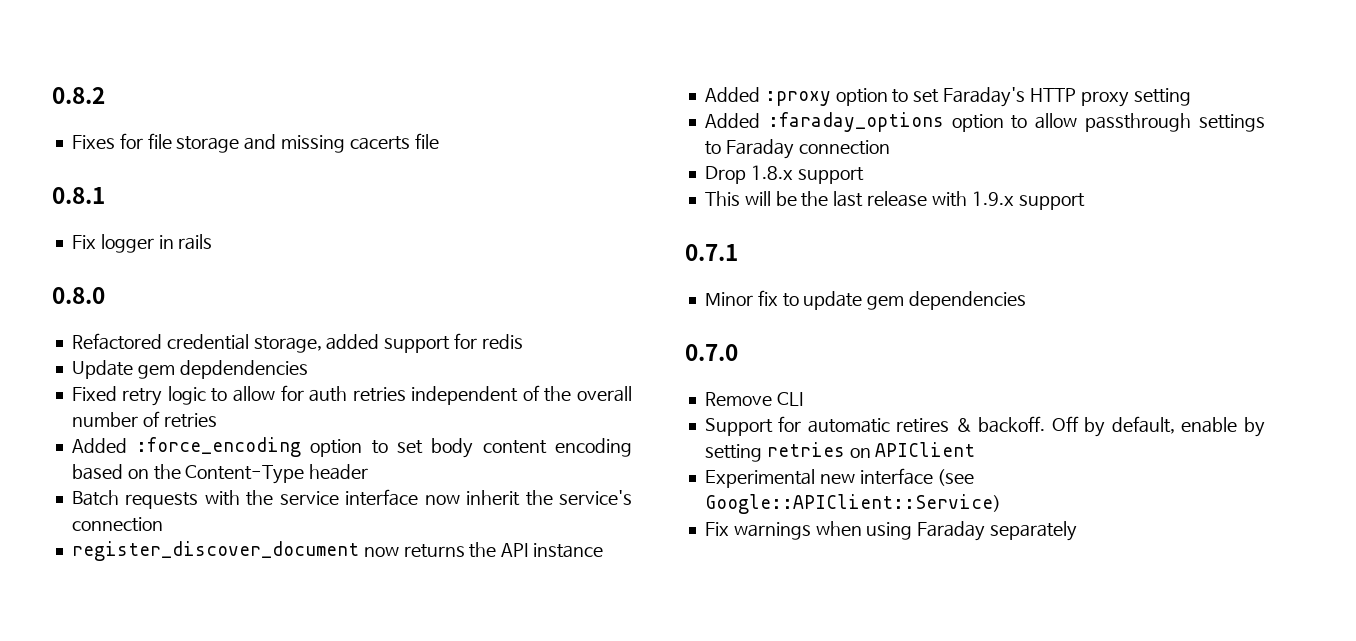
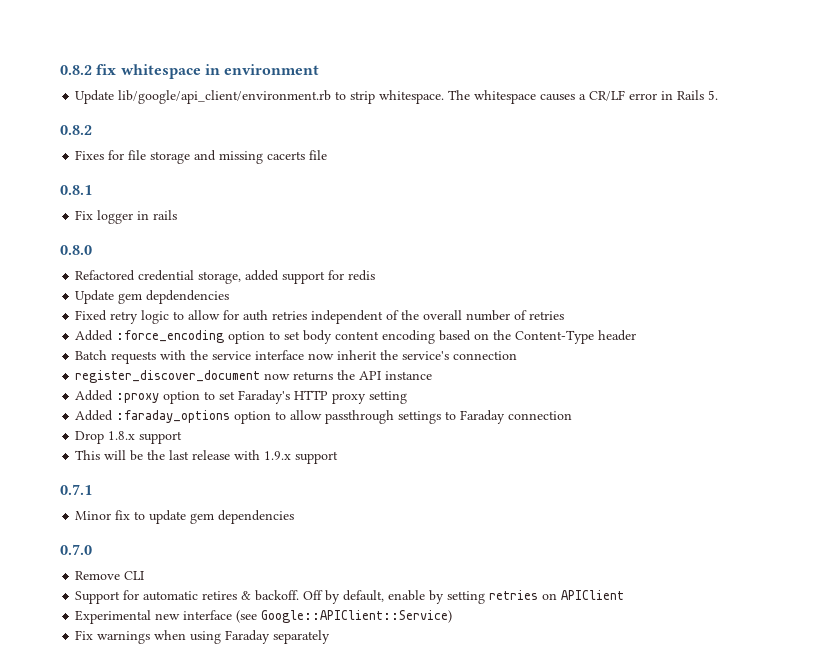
+ 0.8.2 fix whitespace in environment
+ Update lib/google/api_client/environment.rb to strip whitespace. The whitespace causes a CR/LF error in Rails 5.

